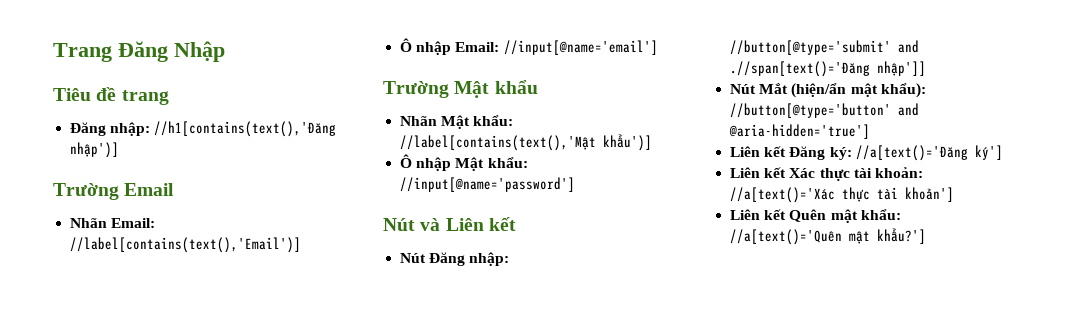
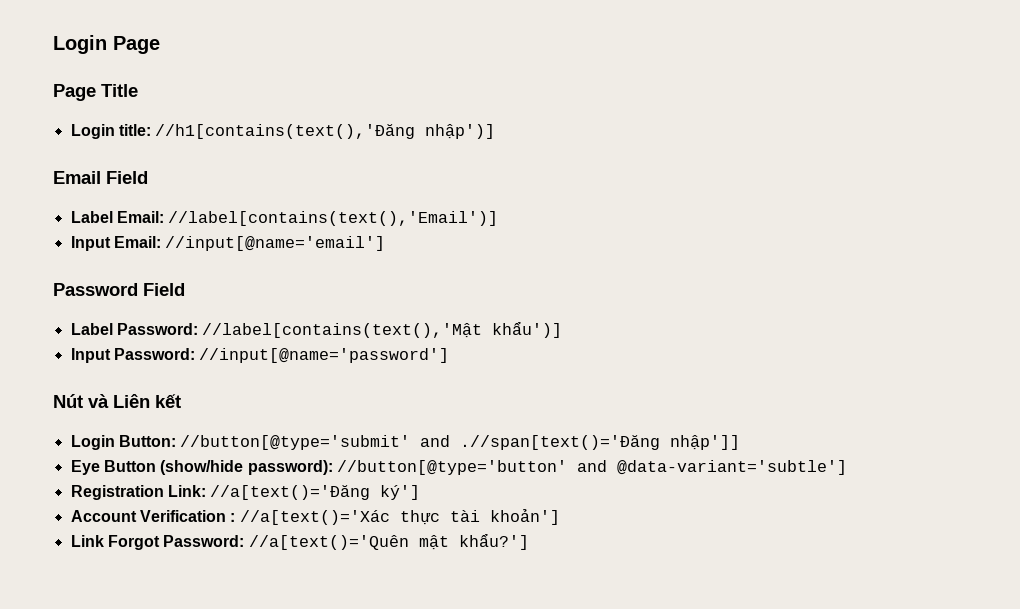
- Trang Đăng Nhập
- Tiêu đề trang
- Đăng nhập: //h1[contains(text(),'Đăng nhập')]
+ Login Page
+ Page Title
+ Login title: //h1[contains(text(),'Đăng nhập')]
- Trường Email
- Nhãn Email: //label[contains(text(),'Email')]
+ Email Field
+ Label Email: //label[contains(text(),'Email')]
- Ô nhập Email: //input[@name='email']
+ Input Email: //input[@name='email']
- Trường Mật khẩu
- Nhãn Mật khẩu: //label[contains(text(),'Mật khẩu')]
- Ô nhập Mật khẩu: //input[@name='password']
+ Password Field
+ Label Password: //label[contains(text(),'Mật khẩu')]
+ Input Password: //input[@name='password']
- Nút Đăng nhập: //button[@type='submit' and .//span[text()='Đăng nhập']]
+ Login Button: //button[@type='submit' and .//span[text()='Đăng nhập']]
- Nút Mắt (hiện/ẩn mật khẩu): //button[@type='button' and @aria-hidden='true']
- Liên kết Đăng ký: //a[text()='Đăng ký']
- Liên kết Xác thực tài khoản: //a[text()='Xác thực tài khoản']
+ Eye Button (show/hide password): //button[@type='button' and @data-variant='subtle']
+ Registration Link: //a[text()='Đăng ký']
+ Account Verification : //a[text()='Xác thực tài khoản']
- Liên kết Quên mật khẩu: //a[text()='Quên mật khẩu?']
+ Link Forgot Password: //a[text()='Quên mật khẩu?']

